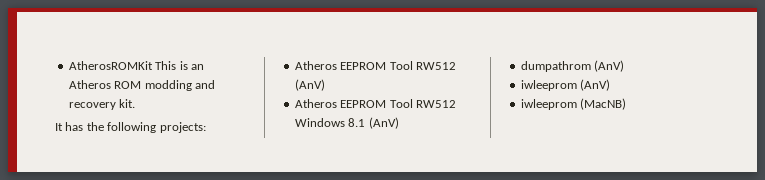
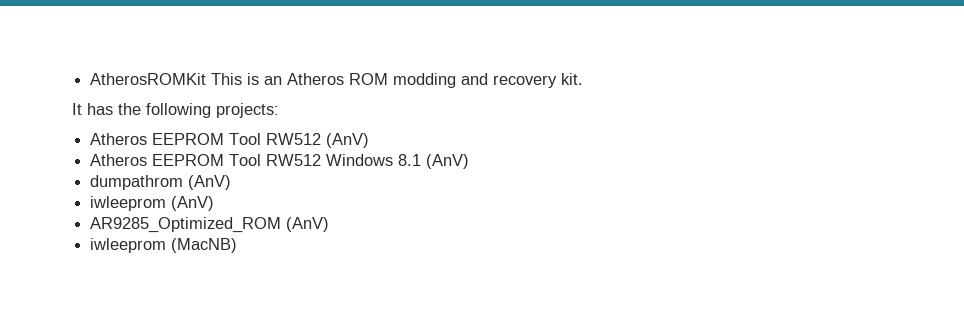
+ AR9285_Optimized_ROM (AnV)

